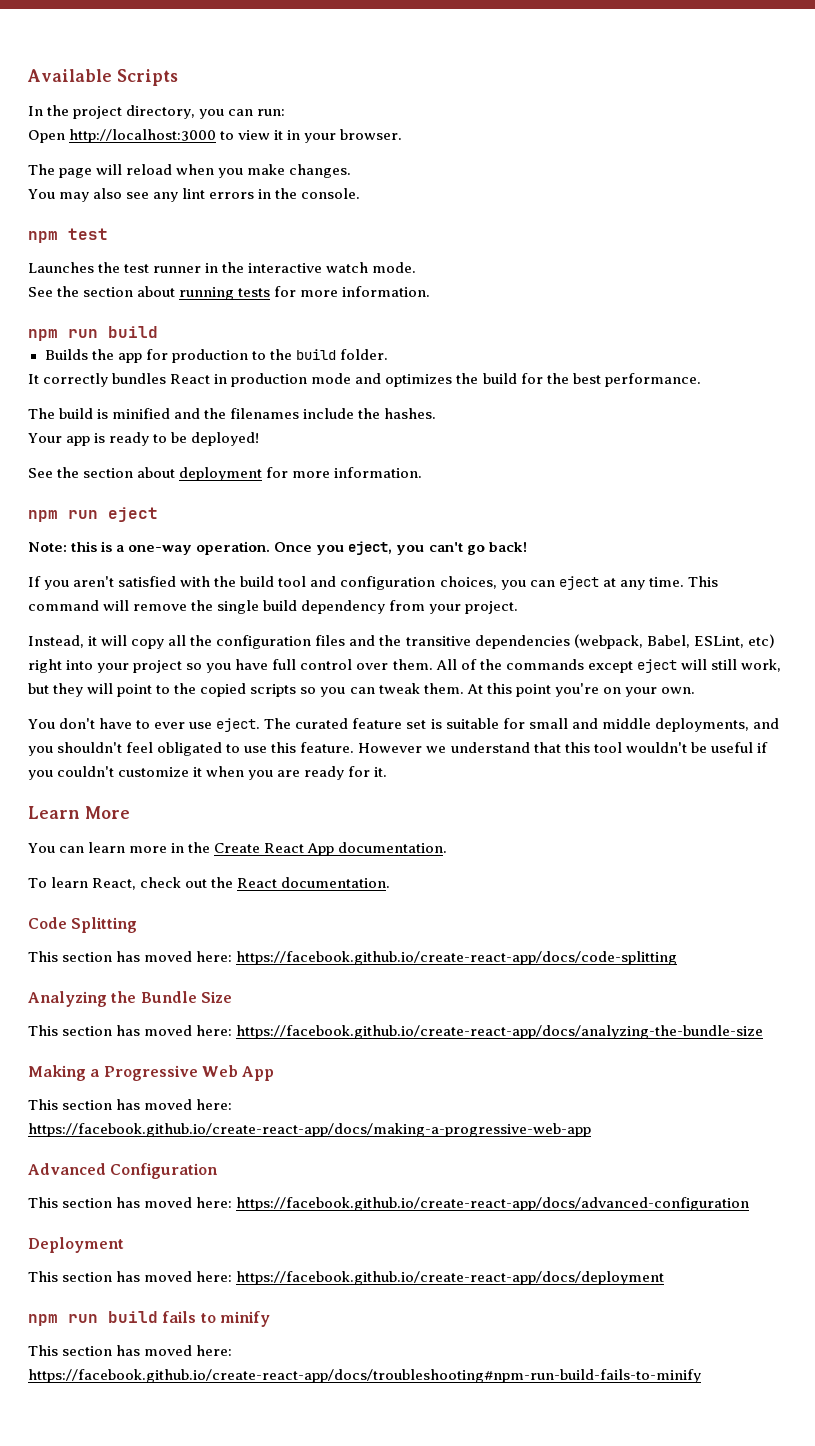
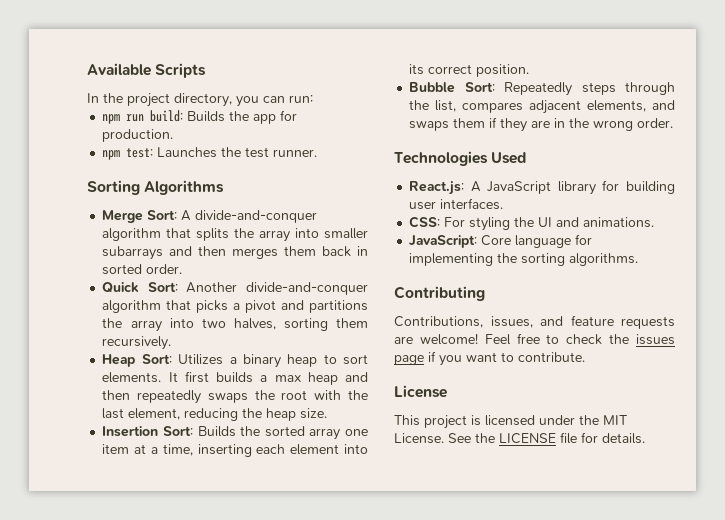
- Open http://localhost:3000 to view it in your browser.
- The page will reload when you make changes.
- You may also see any lint errors in the console.
- npm test
- Launches the test runner in the interactive watch mode.
- See the section about running tests for more information.
- npm run build
- Builds the app for production to the build folder.
- It correctly bundles React in production mode and optimizes the build for the best performance.
- The build is minified and the filenames include the hashes.
- Your app is ready to be deployed!
- See the section about deployment for more information.
- npm run eject
- Note: this is a one-way operation. Once you eject, you can't go back!
- If you aren't satisfied with the build tool and configuration choices, you can eject at any time. This command will remove the single build dependency from your project.
- Instead, it will copy all the configuration files and the transitive dependencies (webpack, Babel, ESLint, etc) right into your project so you have full control over them. All of the commands except eject will still work, but they will point to the copied scripts so you can tweak them. At this point you're on your own.
- You don't have to ever use eject. The curated feature set is suitable for small and middle deployments, and you shouldn't feel obligated to use this feature. However we understand that this tool wouldn't be useful if you couldn't customize it when you are ready for it.
- Learn More
- You can learn more in the Create React App documentation.
- To learn React, check out the React documentation.
- Code Splitting
- This section has moved here: https://facebook.github.io/create-react-app/docs/code-splitting
- Analyzing the Bundle Size
- This section has moved here: https://facebook.github.io/create-react-app/docs/analyzing-the-bundle-size
- Making a Progressive Web App
- This section has moved here: https://facebook.github.io/create-react-app/docs/making-a-progressive-web-app
- Advanced Configuration
- This section has moved here: https://facebook.github.io/create-react-app/docs/advanced-configuration
- Deployment
- This section has moved here: https://facebook.github.io/create-react-app/docs/deployment
- npm run build fails to minify
- This section has moved here: https://facebook.github.io/create-react-app/docs/troubleshooting#npm-run-build-fails-to-minify
+ npm run build: Builds the app for production.
+ npm test: Launches the test runner.
+ Sorting Algorithms
+ Merge Sort: A divide-and-conquer algorithm that splits the array into smaller subarrays and then merges them back in sorted order.
+ Quick Sort: Another divide-and-conquer algorithm that picks a pivot and partitions the array into two halves, sorting them recursively.
+ Heap Sort: Utilizes a binary heap to sort elements. It first builds a max heap and then repeatedly swaps the root with the last element, reducing the heap size.
+ Insertion Sort: Builds the sorted array one item at a time, inserting each element into its correct position.
+ Bubble Sort: Repeatedly steps through the list, compares adjacent elements, and swaps them if they are in the wrong order.
+ Technologies Used
+ React.js: A JavaScript library for building user interfaces.
+ CSS: For styling the UI and animations.
+ JavaScript: Core language for implementing the sorting algorithms.
+ Contributing
+ Contributions, issues, and feature requests are welcome! Feel free to check the issues page if you want to contribute.
+ License
+ This project is licensed under the MIT License. See the LICENSE file for details.

